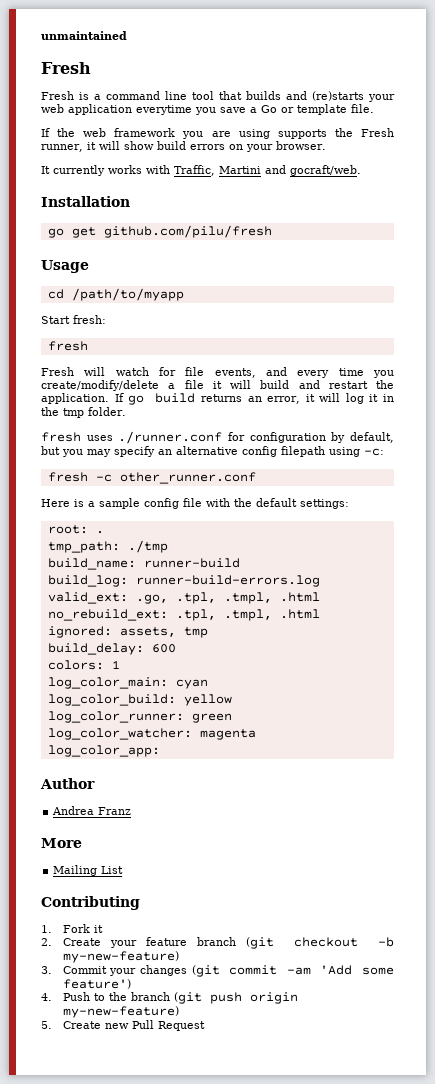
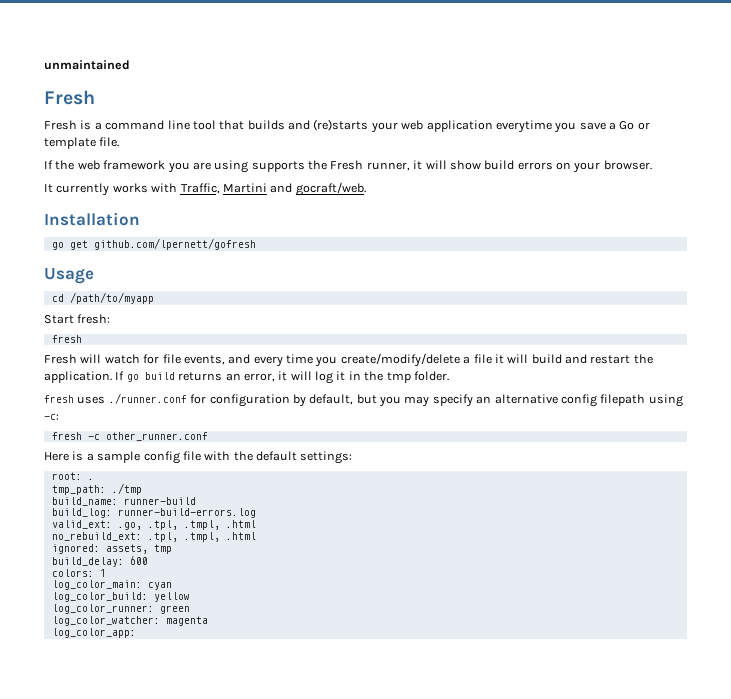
- go get github.com/pilu/fresh
+ go get github.com/lpernett/gofresh
- Author
- Andrea Franz
- More
- Mailing List
- Contributing
- 1. Fork it
- 2. Create your feature branch (git checkout -b my-new-feature)
- 3. Commit your changes (git commit -am 'Add some feature')
- 4. Push to the branch (git push origin my-new-feature)
- 5. Create new Pull Request

